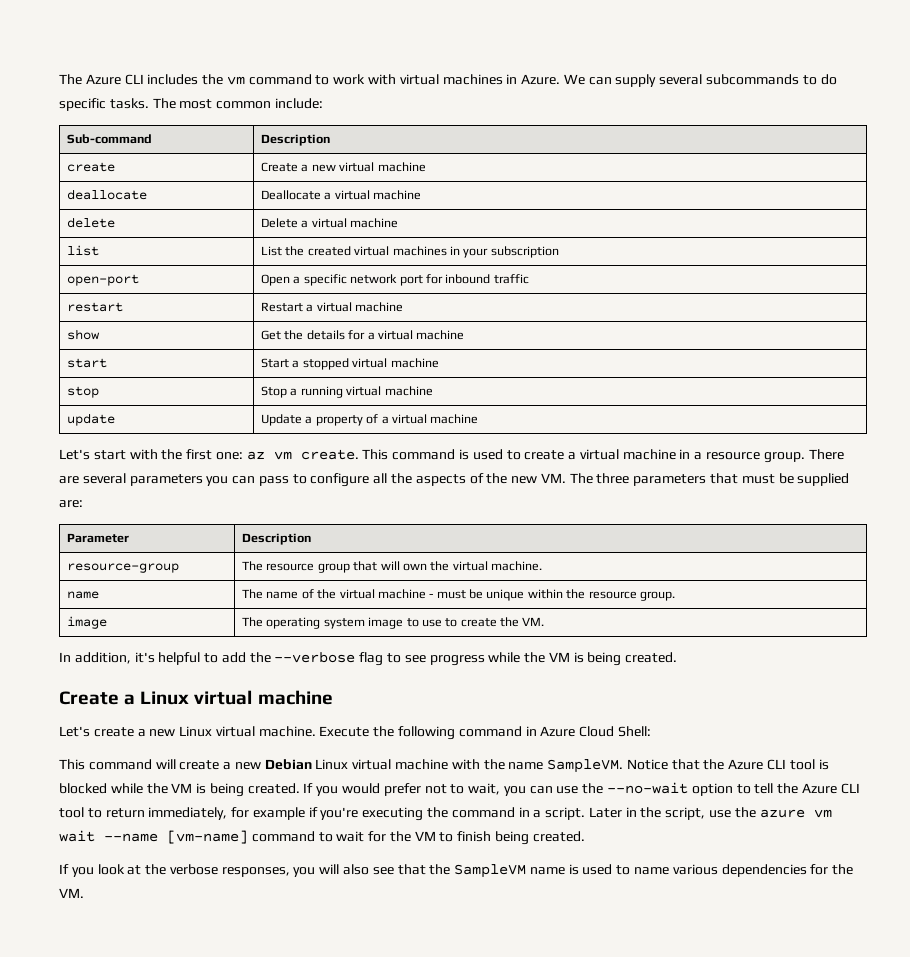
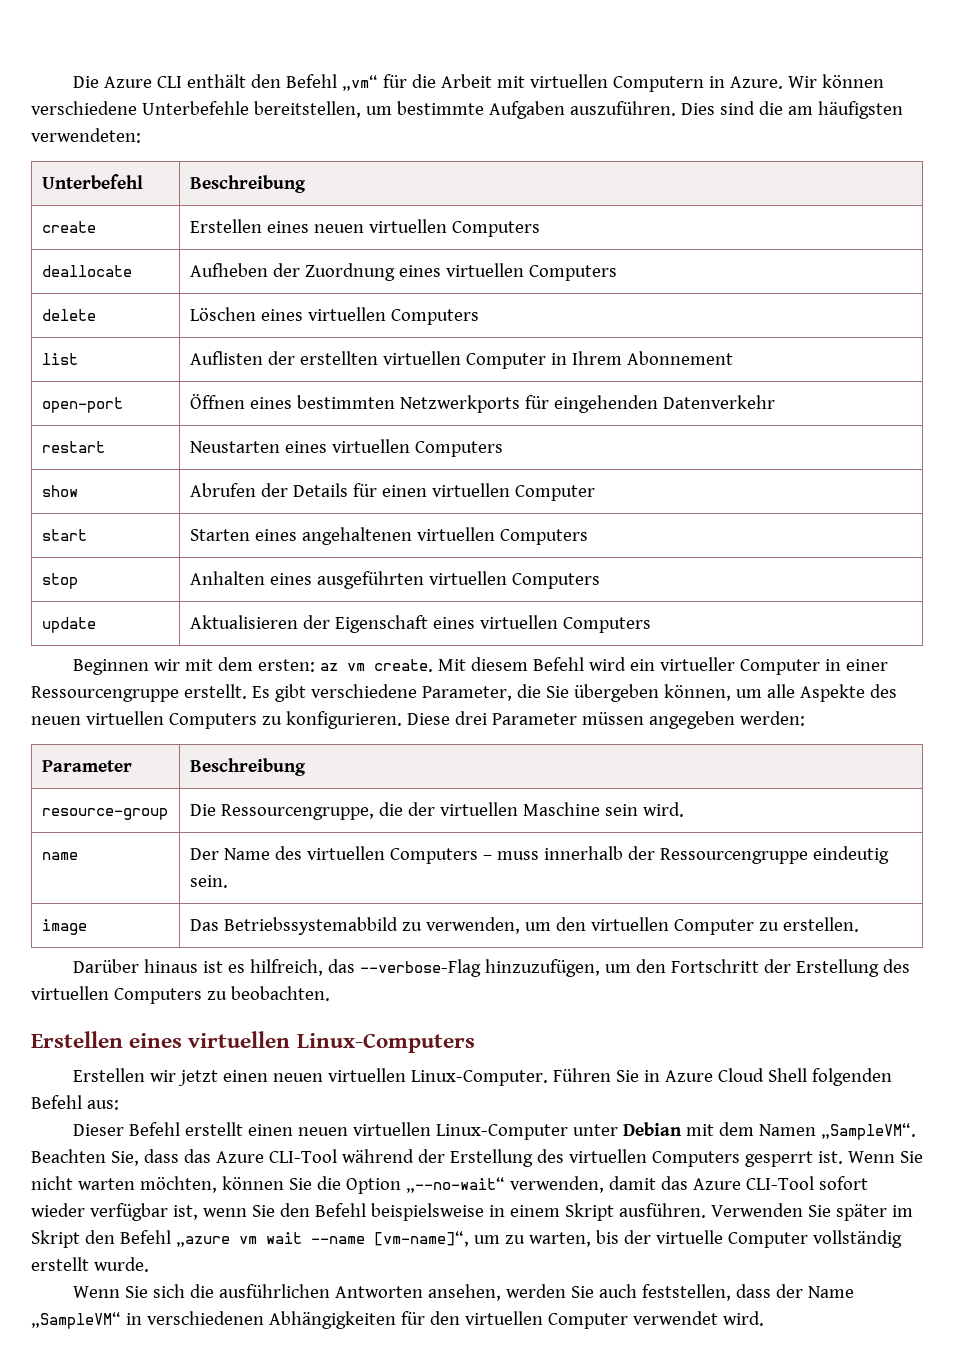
- The Azure CLI includes the vm command to work with virtual machines in Azure. We can supply several subcommands to do specific tasks. The most common include:
- Sub-command | Description
- create | Create a new virtual machine
- deallocate | Deallocate a virtual machine
- delete | Delete a virtual machine
- list | List the created virtual machines in your subscription
- open-port | Open a specific network port for inbound traffic
- restart | Restart a virtual machine
- show | Get the details for a virtual machine
- start | Start a stopped virtual machine
- stop | Stop a running virtual machine
- update | Update a property of a virtual machine
- Let's start with the first one: az vm create. This command is used to create a virtual machine in a resource group. There are several parameters you can pass to configure all the aspects of the new VM. The three parameters that must be supplied are:
+ Die Azure CLI enthält den Befehl „vm“ für die Arbeit mit virtuellen Computern in Azure. Wir können verschiedene Unterbefehle bereitstellen, um bestimmte Aufgaben auszuführen. Dies sind die am häufigsten verwendeten:
+ Unterbefehl | Beschreibung
+ create | Erstellen eines neuen virtuellen Computers
+ deallocate | Aufheben der Zuordnung eines virtuellen Computers
+ delete | Löschen eines virtuellen Computers
+ list | Auflisten der erstellten virtuellen Computer in Ihrem Abonnement
+ open-port | Öffnen eines bestimmten Netzwerkports für eingehenden Datenverkehr
+ restart | Neustarten eines virtuellen Computers
+ show | Abrufen der Details für einen virtuellen Computer
+ start | Starten eines angehaltenen virtuellen Computers
+ stop | Anhalten eines ausgeführten virtuellen Computers
+ update | Aktualisieren der Eigenschaft eines virtuellen Computers
+ Beginnen wir mit dem ersten: az vm create. Mit diesem Befehl wird ein virtueller Computer in einer Ressourcengruppe erstellt. Es gibt verschiedene Parameter, die Sie übergeben können, um alle Aspekte des neuen virtuellen Computers zu konfigurieren. Diese drei Parameter müssen angegeben werden:
- Parameter | Description
+ Parameter | Beschreibung
- resource-group | The resource group that will own the virtual machine.
- name | The name of the virtual machine - must be unique within the resource group.
- image | The operating system image to use to create the VM.
- In addition, it's helpful to add the --verbose flag to see progress while the VM is being created.
- Create a Linux virtual machine
- Let's create a new Linux virtual machine. Execute the following command in Azure Cloud Shell:
- This command will create a new Debian Linux virtual machine with the name SampleVM. Notice that the Azure CLI tool is blocked while the VM is being created. If you would prefer not to wait, you can use the --no-wait option to tell the Azure CLI tool to return immediately, for example if you're executing the command in a script. Later in the script, use the azure vm wait --name [vm-name] command to wait for the VM to finish being created.
- If you look at the verbose responses, you will also see that the SampleVM name is used to name various dependencies for the VM.
+ resource-group | Die Ressourcengruppe, die der virtuellen Maschine sein wird.
+ name | Der Name des virtuellen Computers – muss innerhalb der Ressourcengruppe eindeutig sein.
+ image | Das Betriebssystemabbild zu verwenden, um den virtuellen Computer zu erstellen.
+ Darüber hinaus ist es hilfreich, das --verbose-Flag hinzuzufügen, um den Fortschritt der Erstellung des virtuellen Computers zu beobachten.
+ Erstellen eines virtuellen Linux-Computers
+ Erstellen wir jetzt einen neuen virtuellen Linux-Computer. Führen Sie in Azure Cloud Shell folgenden Befehl aus:
+ Dieser Befehl erstellt einen neuen virtuellen Linux-Computer unter Debian mit dem Namen „SampleVM“. Beachten Sie, dass das Azure CLI-Tool während der Erstellung des virtuellen Computers gesperrt ist. Wenn Sie nicht warten möchten, können Sie die Option „--no-wait“ verwenden, damit das Azure CLI-Tool sofort wieder verfügbar ist, wenn Sie den Befehl beispielsweise in einem Skript ausführen. Verwenden Sie später im Skript den Befehl „azure vm wait --name [vm-name]“, um zu warten, bis der virtuelle Computer vollständig erstellt wurde.
+ Wenn Sie sich die ausführlichen Antworten ansehen, werden Sie auch feststellen, dass der Name „SampleVM“ in verschiedenen Abhängigkeiten für den virtuellen Computer verwendet wird.

